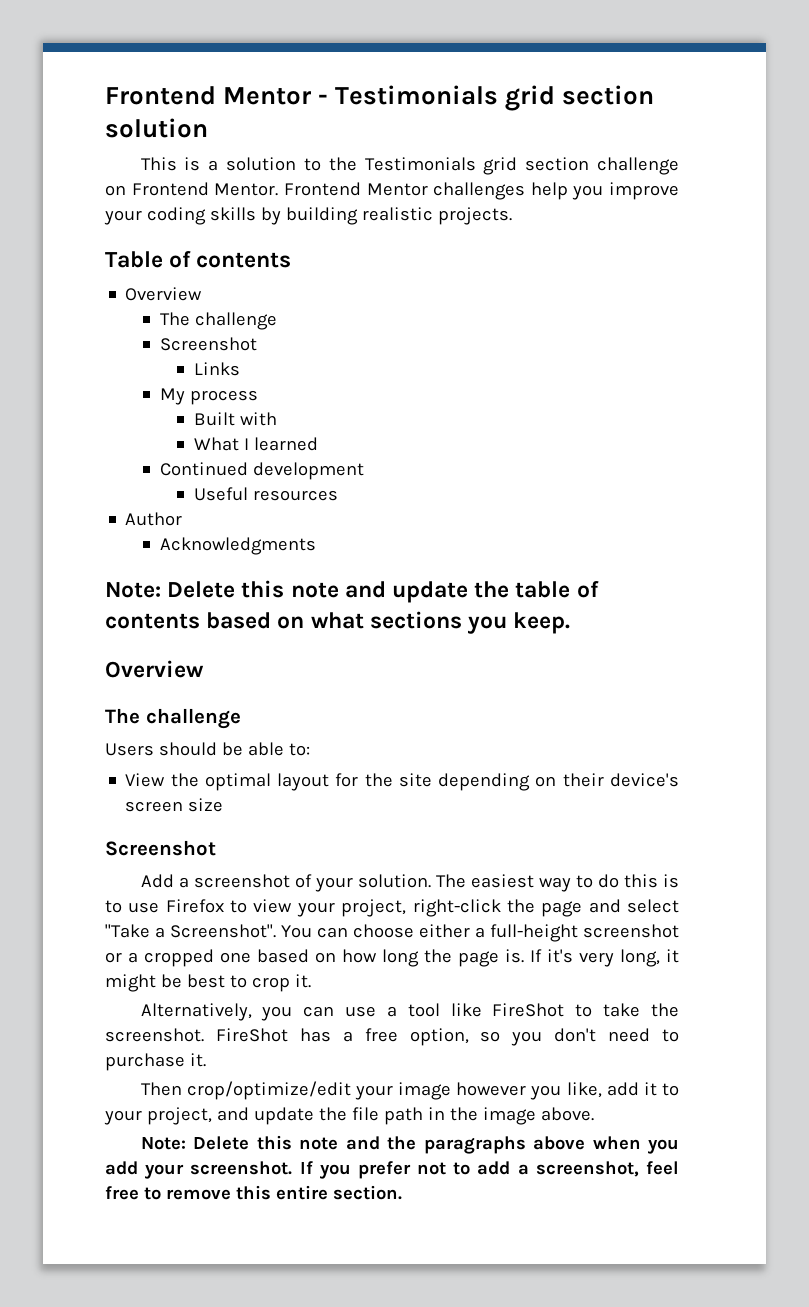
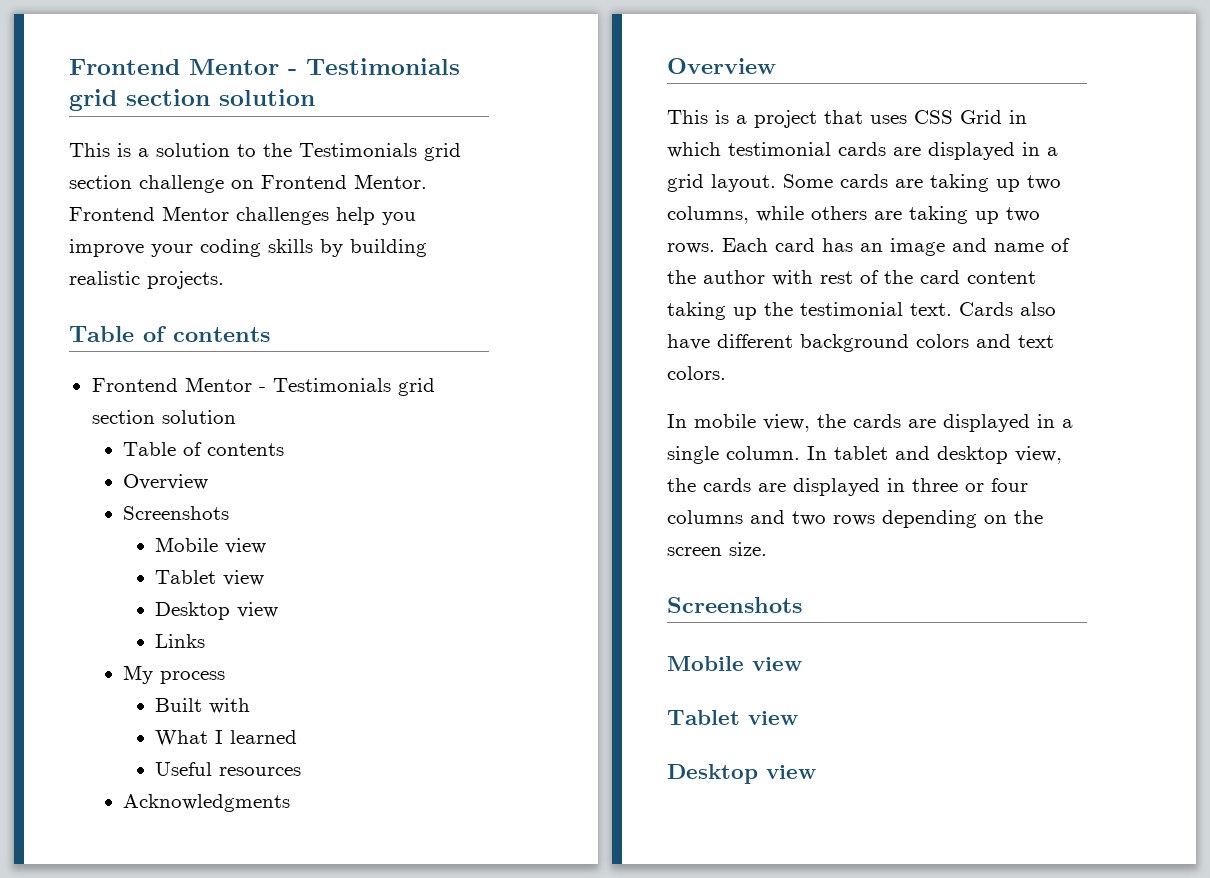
  Frontend Mentor challenges help you improve your coding skills by building realistic projects.
  Table of contents
+ Frontend Mentor - Testimonials grid section solution
+ Table of contents
  Overview
- The challenge
- Screenshot
+ Screenshots
+ Mobile view
+ Tablet view
+ Desktop view
- Continued development
- Author
  Acknowledgments
- Note: Delete this note and update the table of contents based on what sections you keep.
  Overview
- The challenge
- Users should be able to:
- View the optimal layout for the site depending on their device's screen size
- Screenshot
- Add a screenshot of your solution. The easiest way to do this is to use Firefox to view your project, right-click the page and select "Take a Screenshot". You can choose either a full-height screenshot or a cropped one based on how long the page is. If it's very long, it might be best to crop it.
- Alternatively, you can use a tool like FireShot to take the screenshot. FireShot has a free option, so you don't need to purchase it.
- Then crop/optimize/edit your image however you like, add it to your project, and update the file path in the image above.
- Note: Delete this note and the paragraphs above when you add your screenshot. If you prefer not to add a screenshot, feel free to remove this entire section.
+ This is a project that uses CSS Grid in which testimonial cards are displayed in a grid layout. Some cards are taking up two columns, while others are taking up two rows. Each card has an image and name of the author with rest of the card content taking up the testimonial text. Cards also have different background colors and text colors.
+ In mobile view, the cards are displayed in a single column. In tablet and desktop view, the cards are displayed in three or four columns and two rows depending on the screen size.
+ Screenshots
+ Mobile view
+ Tablet view
+ Desktop view

